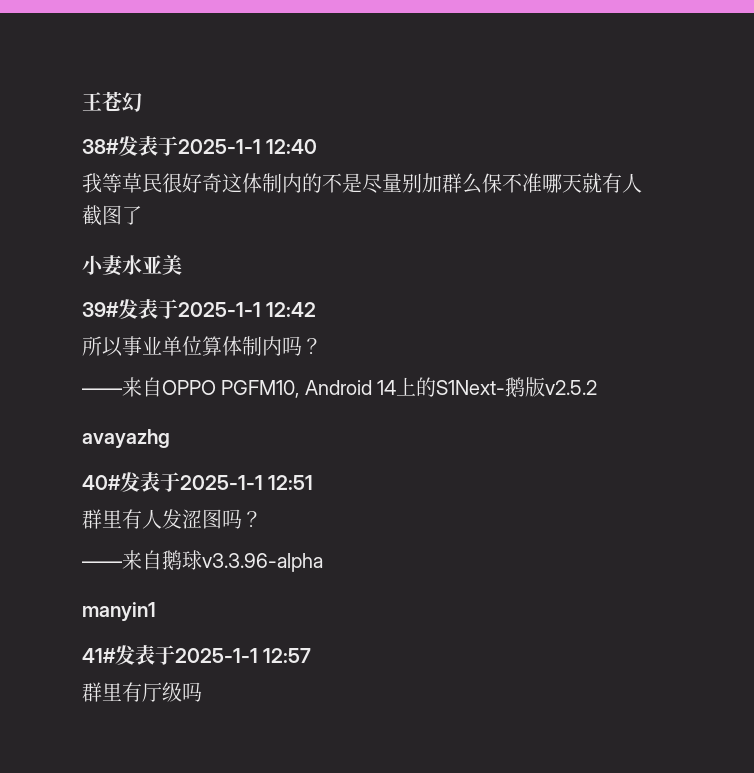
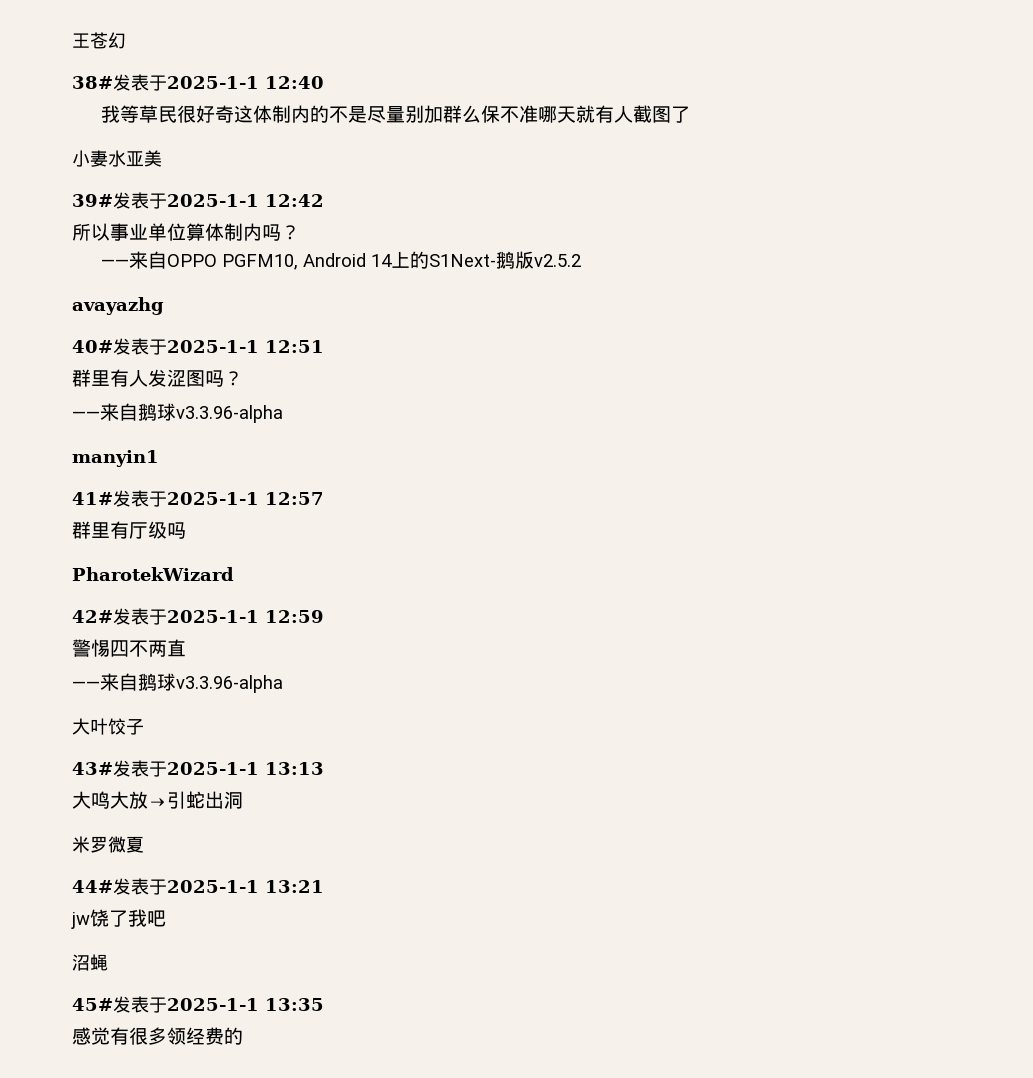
+ PharotekWizard
+ 42#发表于2025-1-1 12:59
+ 警惕四不两直
+ ——来自鹅球v3.3.96-alpha
+ 大叶饺子
+ 43#发表于2025-1-1 13:13
+ 大鸣大放→引蛇出洞
+ 米罗微夏
+ 44#发表于2025-1-1 13:21
+ jw饶了我吧
+ 沼蝇
+ 45#发表于2025-1-1 13:35
+ 感觉有很多领经费的

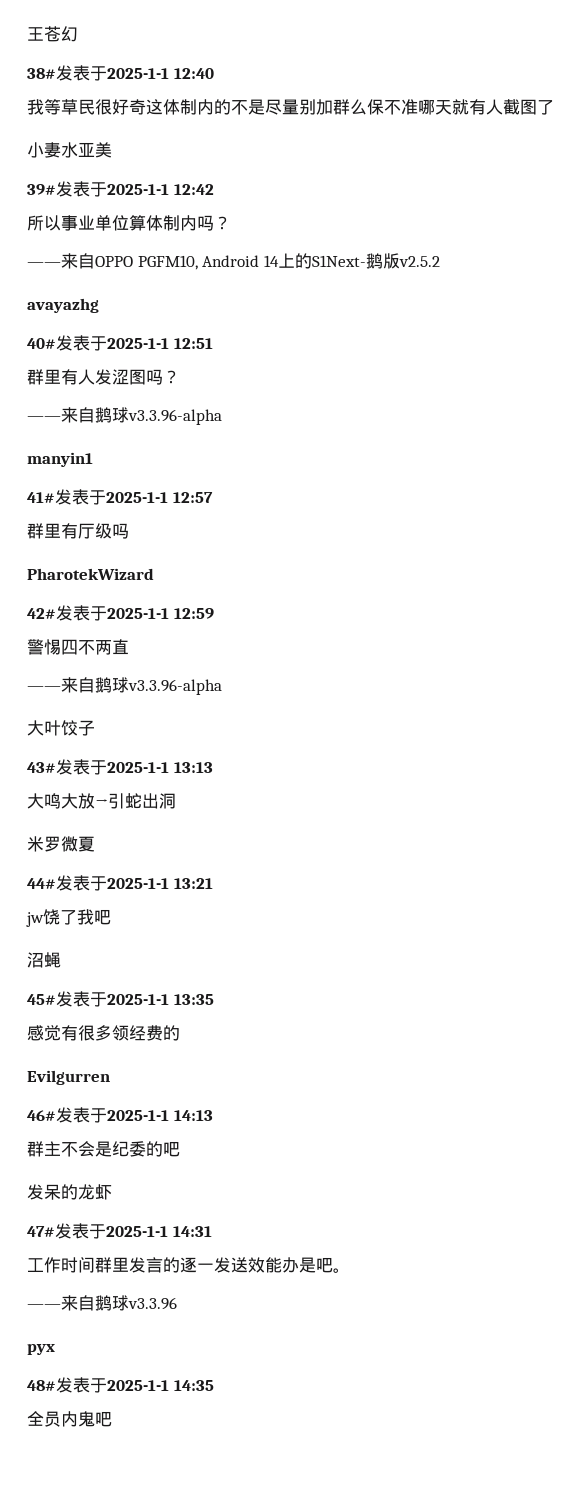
+ Evilgurren
+ 46#发表于2025-1-1 14:13
+ 群主不会是纪委的吧
+ 发呆的龙虾
+ 47#发表于2025-1-1 14:31
+ 工作时间群里发言的逐一发送效能办是吧。
+ ——来自鹅球v3.3.96
+ pyx
+ 48#发表于2025-1-1 14:35
+ 全员内鬼吧

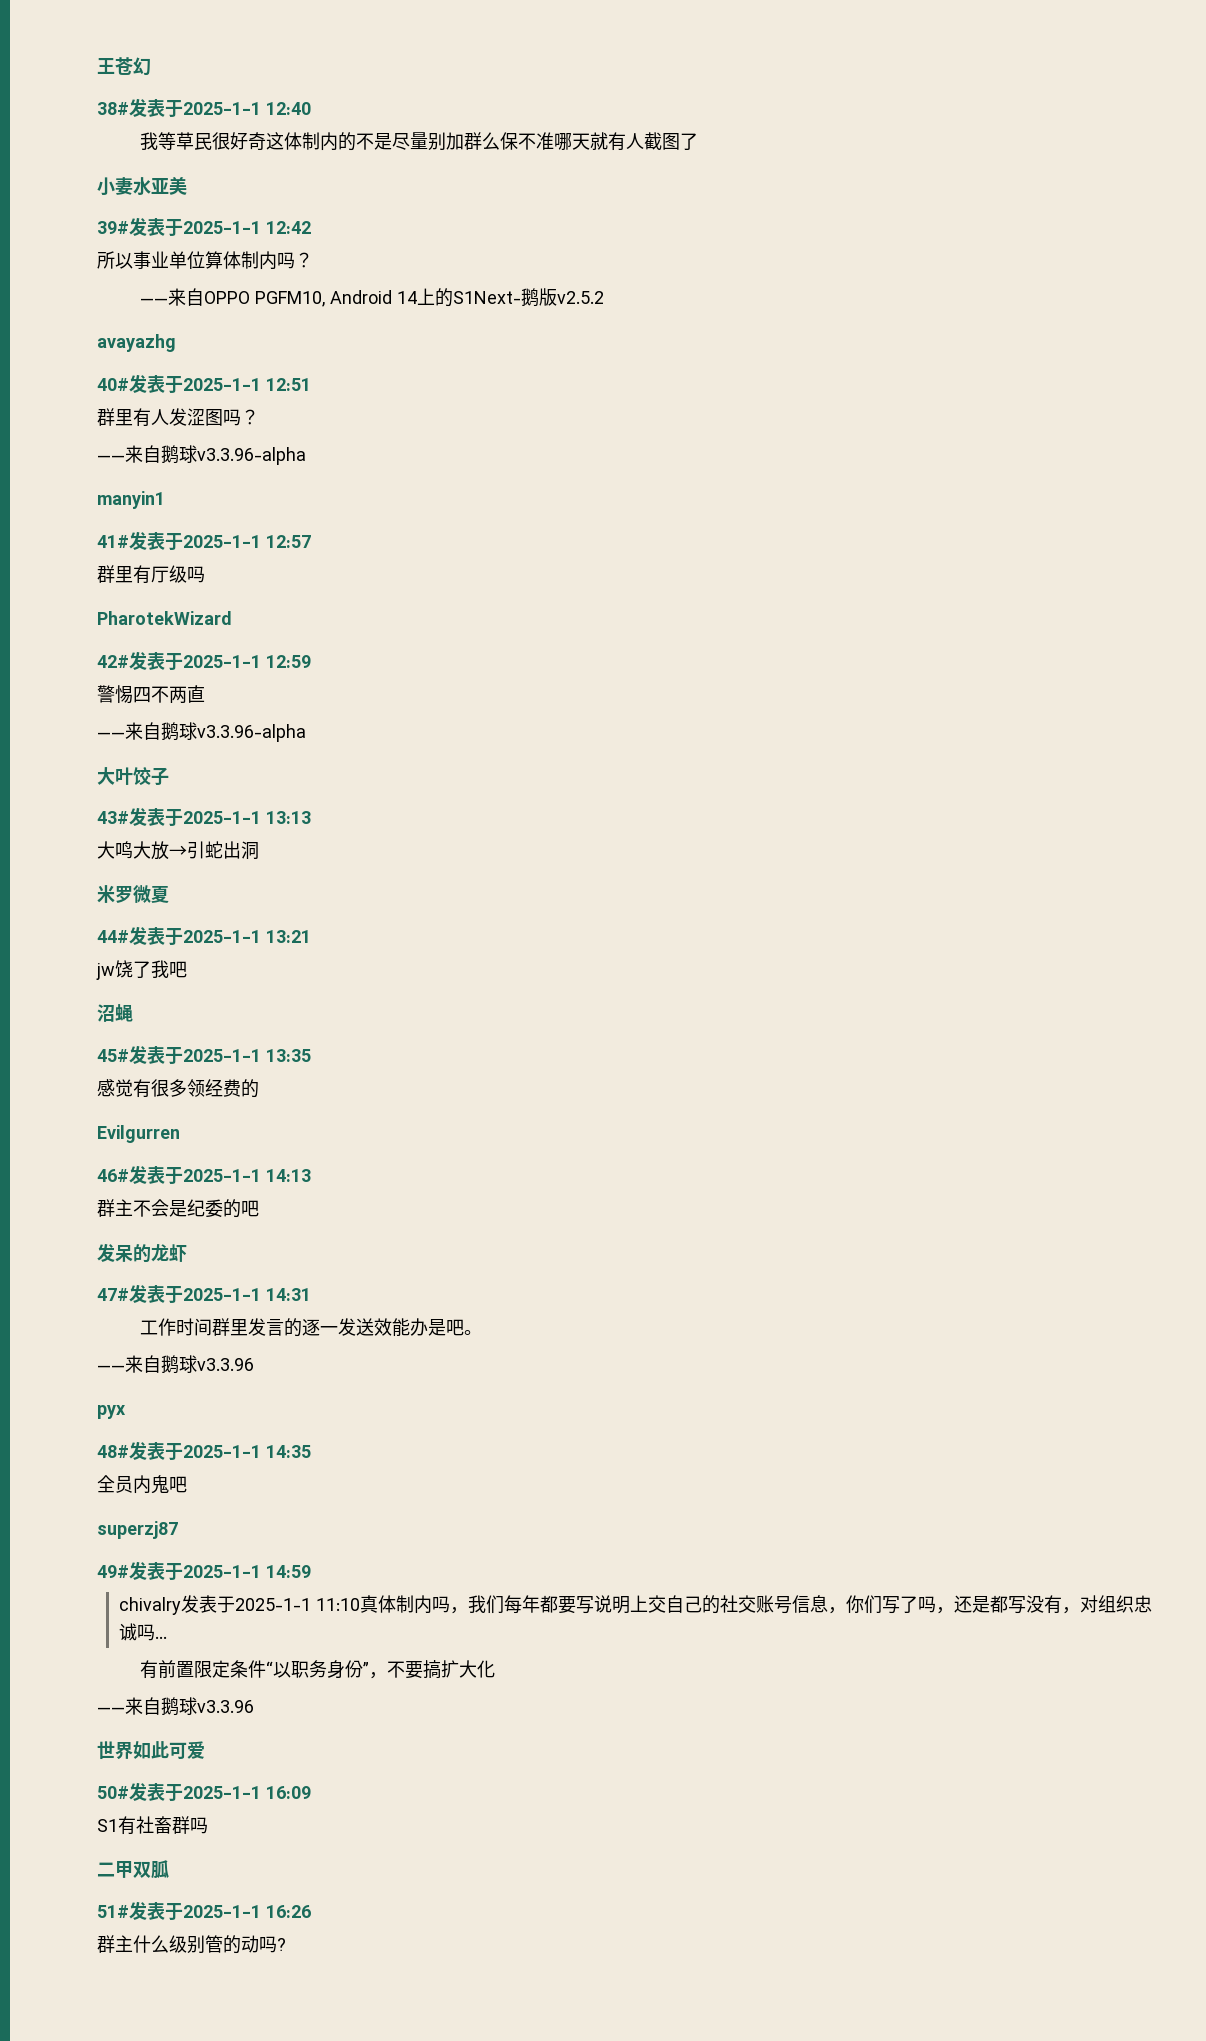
+ superzj87
+ 49#发表于2025-1-1 14:59
+ chivalry发表于2025-1-1 11:10真体制内吗，我们每年都要写说明上交自己的社交账号信息，你们写了吗，还是都写没有，对组织忠诚吗...
+ 有前置限定条件“以职务身份”，不要搞扩大化
+ ——来自鹅球v3.3.96
+ 世界如此可爱
+ 50#发表于2025-1-1 16:09
+ S1有社畜群吗
+ 二甲双胍
+ 51#发表于2025-1-1 16:26
+ 群主什么级别管的动吗?

